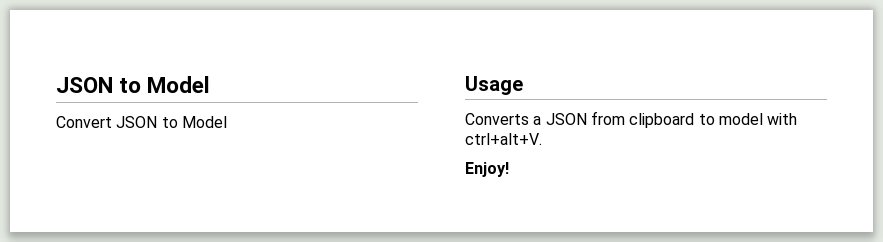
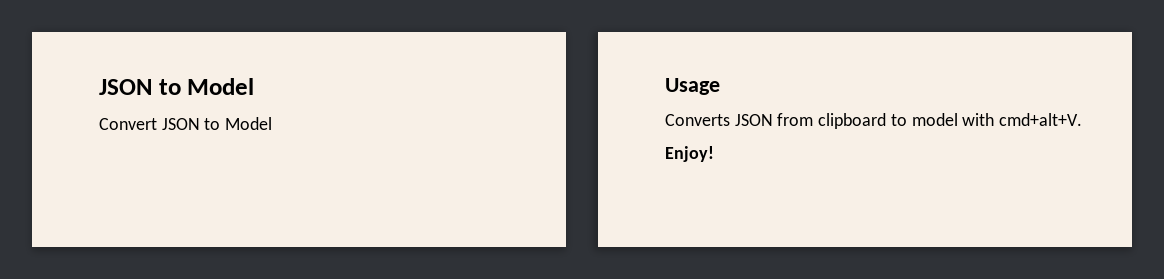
- Converts a JSON from clipboard to model with ctrl+alt+V.
+ Converts JSON from clipboard to model with cmd+alt+V.

